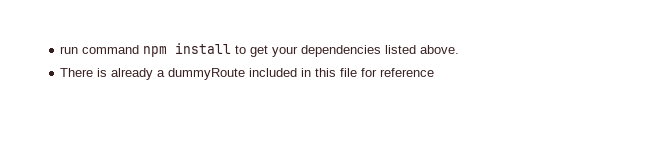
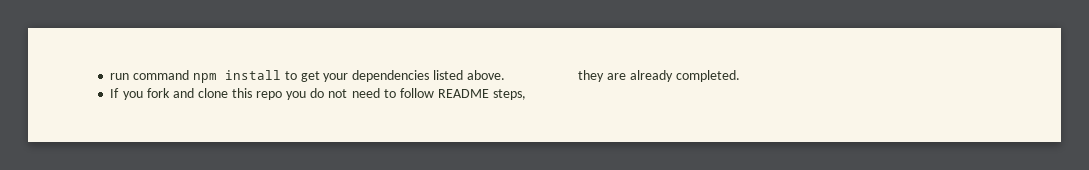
- There is already a dummyRoute included in this file for reference
+ If you fork and clone this repo you do not need to follow README steps, they are already completed.

